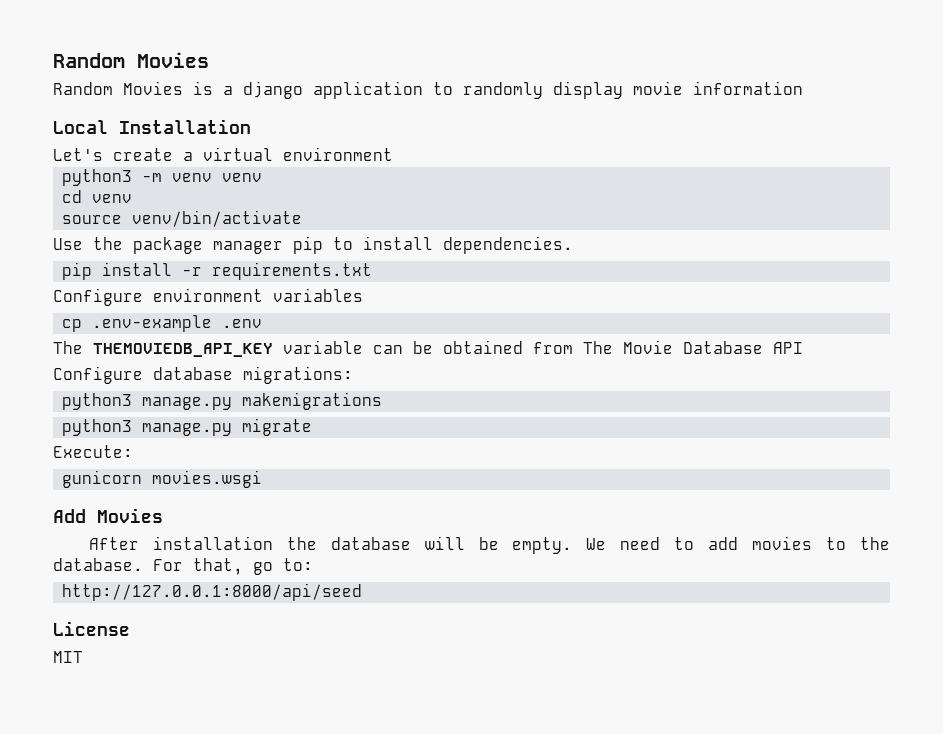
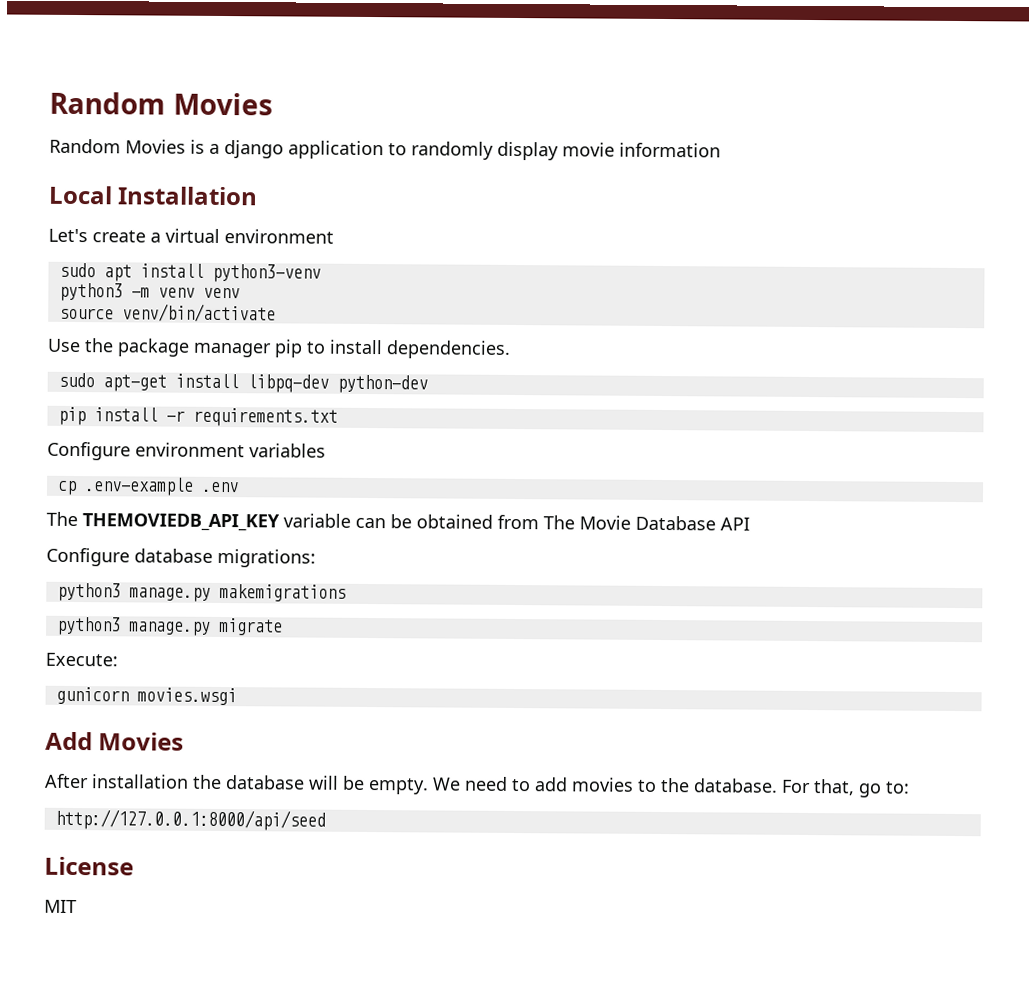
+ sudo apt install python3-venv
- cd venv
+ sudo apt-get install libpq-dev python-dev

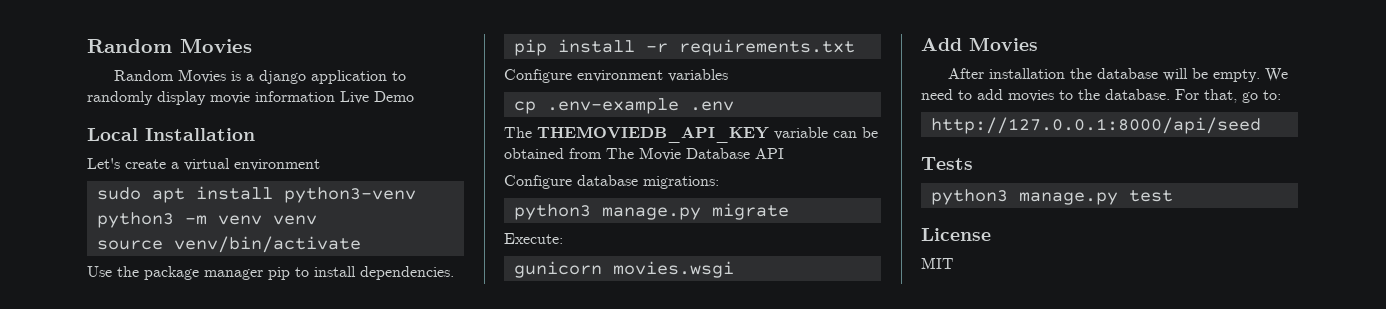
- Random Movies is a django application to randomly display movie information
+ Random Movies is a django application to randomly display movie information Live Demo
- sudo apt-get install libpq-dev python-dev
- python3 manage.py makemigrations
+ Tests
+ python3 manage.py test

